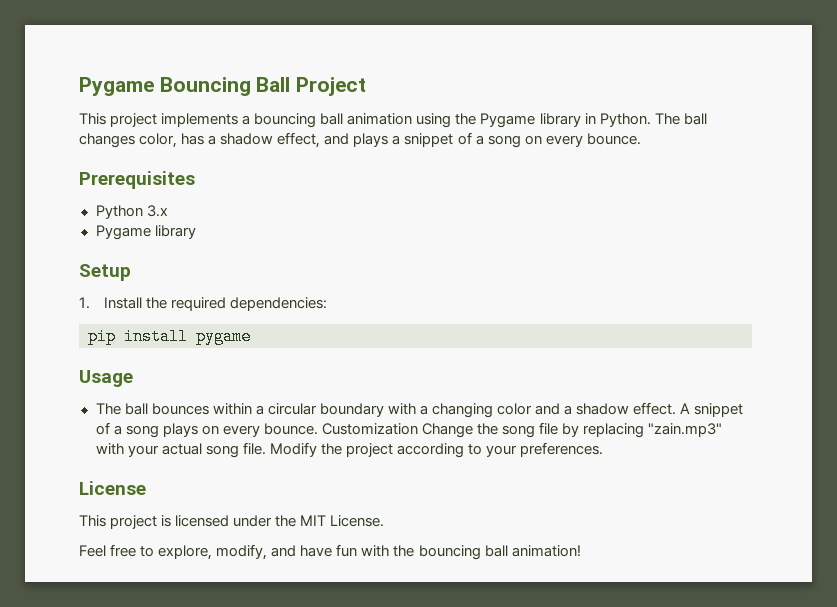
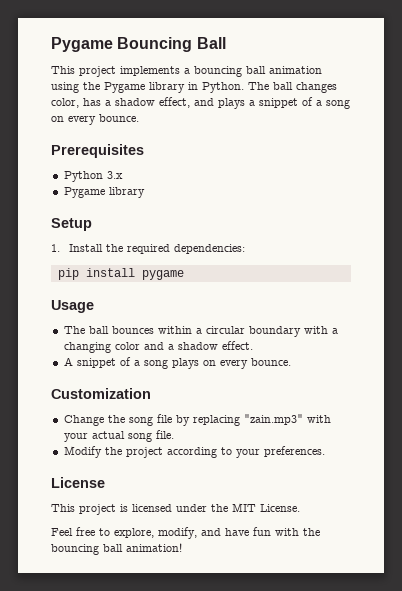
- Pygame Bouncing Ball Project
+ Pygame Bouncing Ball
- The ball bounces within a circular boundary with a changing color and a shadow effect. A snippet of a song plays on every bounce. Customization Change the song file by replacing "zain.mp3" with your actual song file. Modify the project according to your preferences.
+ The ball bounces within a circular boundary with a changing color and a shadow effect.
+ A snippet of a song plays on every bounce.
+ Customization
+ Change the song file by replacing "zain.mp3" with your actual song file.
+ Modify the project according to your preferences.

